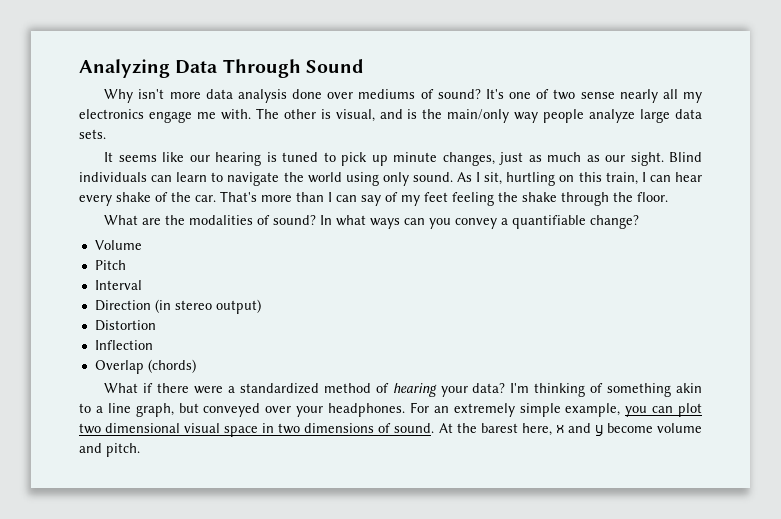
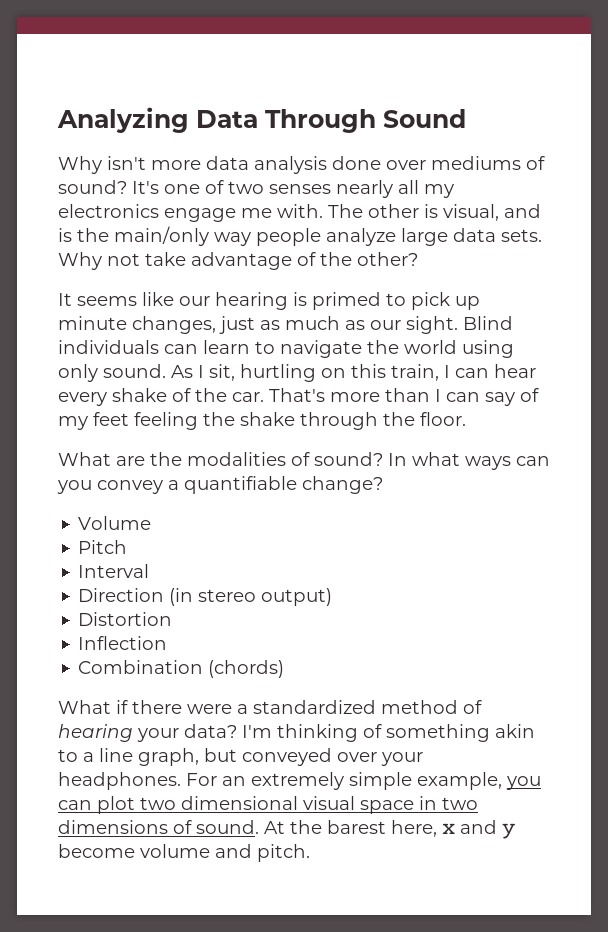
- It's one of two sense nearly all my electronics engage me with.
+ It's one of two senses nearly all my electronics engage me with.
+ Why not take advantage of the other?
- It seems like our hearing is tuned to pick up minute changes, just as much as our sight.
+ It seems like our hearing is primed to pick up minute changes, just as much as our sight.
- Overlap (chords)
+ Combination (chords)

